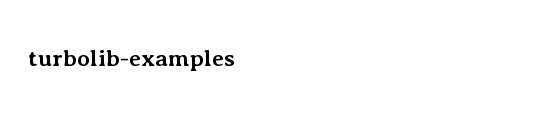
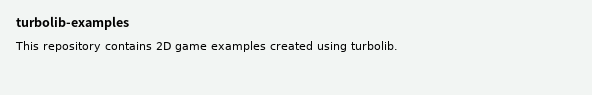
+ This repository contains 2D game examples created using turbolib.

